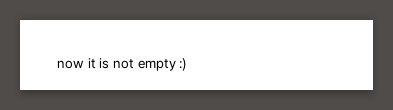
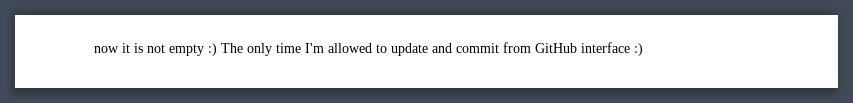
- now it is not empty :)
+ now it is not empty :) The only time I'm allowed to update and commit from GitHub interface :)

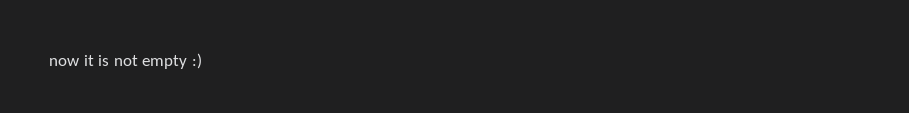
- now it is not empty :) The only time I'm allowed to update and commit from GitHub interface :)
+ now it is not empty :)

